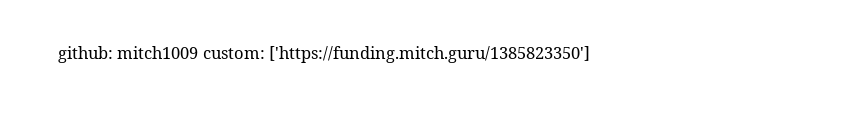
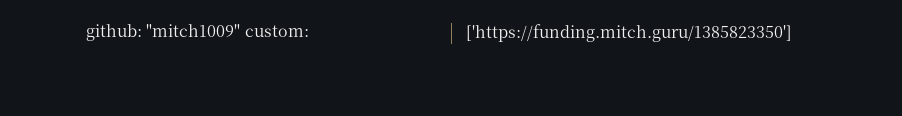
- github: mitch1009 custom: ['https://funding.mitch.guru/1385823350']
+ github: "mitch1009" custom: ['https://funding.mitch.guru/1385823350']

